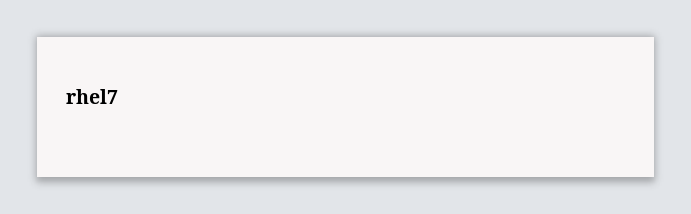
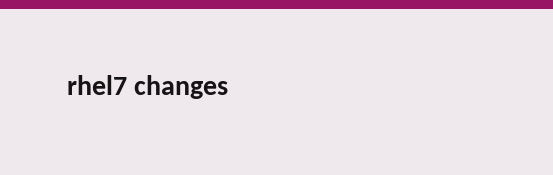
- rhel7
+ rhel7 changes

